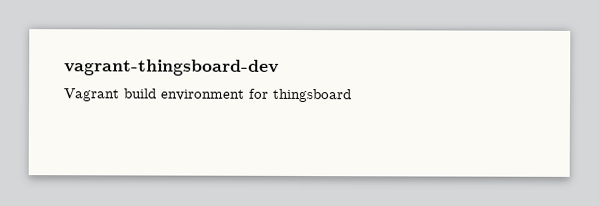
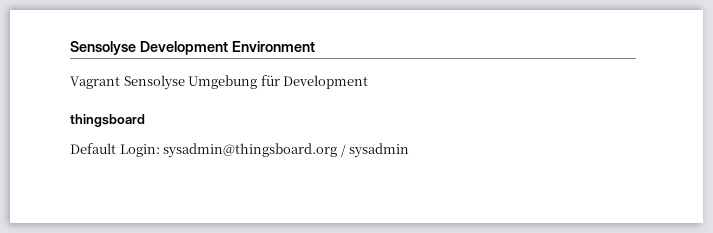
- vagrant-thingsboard-dev
- Vagrant build environment for thingsboard
+ Sensolyse Development Environment
+ Vagrant Sensolyse Umgebung für Development
+ thingsboard
+ Default Login: sysadmin@thingsboard.org / sysadmin

